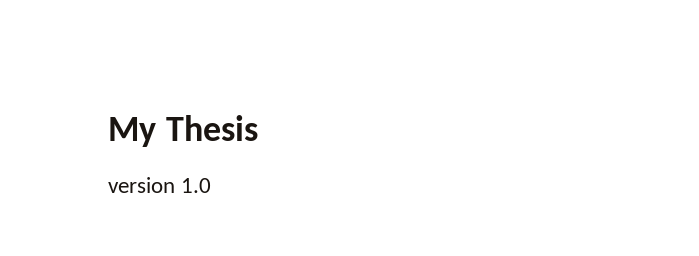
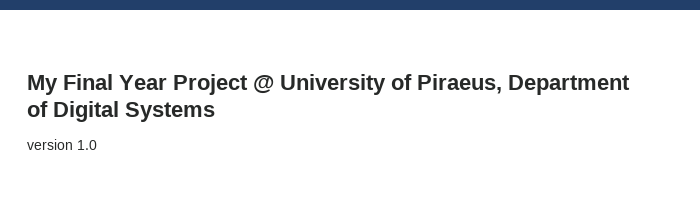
- My Thesis
+ My Final Year Project @ University of Piraeus, Department of Digital Systems

